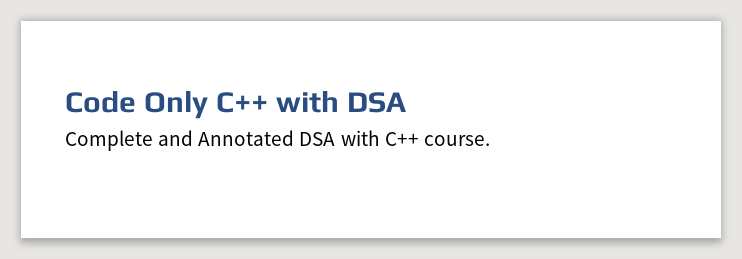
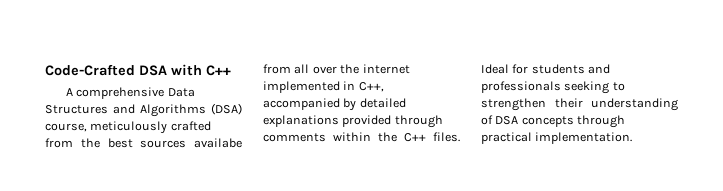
- Code Only C++ with DSA
- Complete and Annotated DSA with C++ course.
+ Code-Crafted DSA with C++
+ A comprehensive Data Structures and Algorithms (DSA) course, meticulously crafted from the best sources availabe from all over the internet implemented in C++, accompanied by detailed explanations provided through comments within the C++ files. Ideal for students and professionals seeking to strengthen their understanding of DSA concepts through practical implementation.

